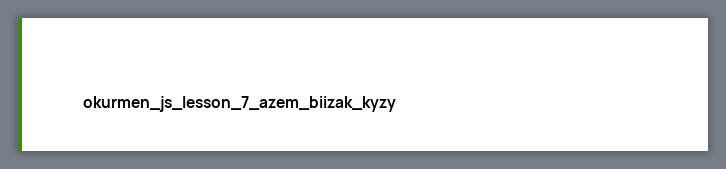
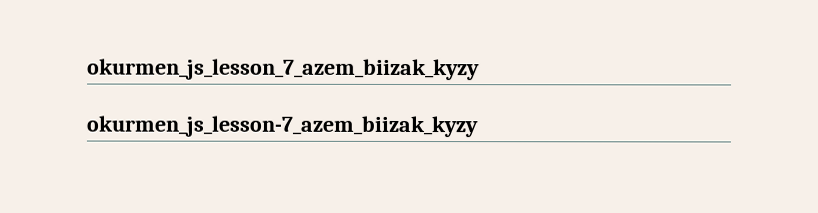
+ okurmen_js_lesson-7_azem_biizak_kyzy

